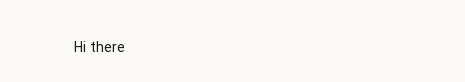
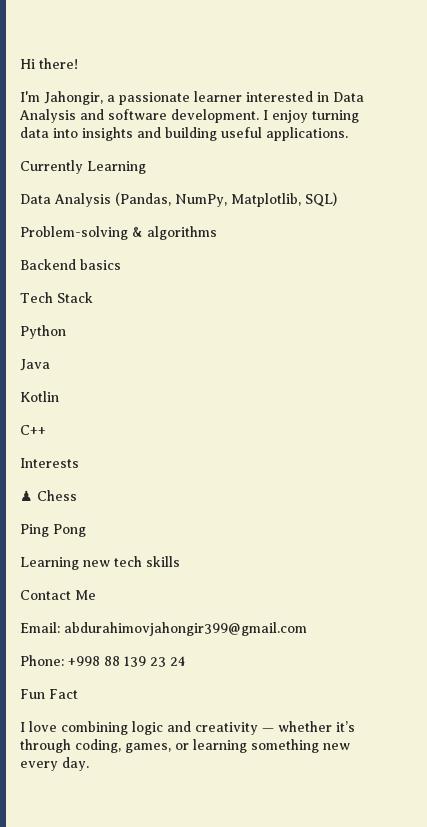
- Hi there
+ Hi there!
+ I'm Jahongir, a passionate learner interested in Data Analysis and software development. I enjoy turning data into insights and building useful applications.
+ Currently Learning
+ Data Analysis (Pandas, NumPy, Matplotlib, SQL)
+ Problem-solving & algorithms
+ Backend basics
+ Tech Stack
+ Python
+ Java
+ Kotlin
+ C++
+ Interests
+ ♟ Chess
+ Ping Pong
+ Learning new tech skills
+ Contact Me
+ Email: abdurahimovjahongir399@gmail.com
+ Phone: +998 88 139 23 24
+ Fun Fact
+ I love combining logic and creativity — whether it’s through coding, games, or learning something new every day.

